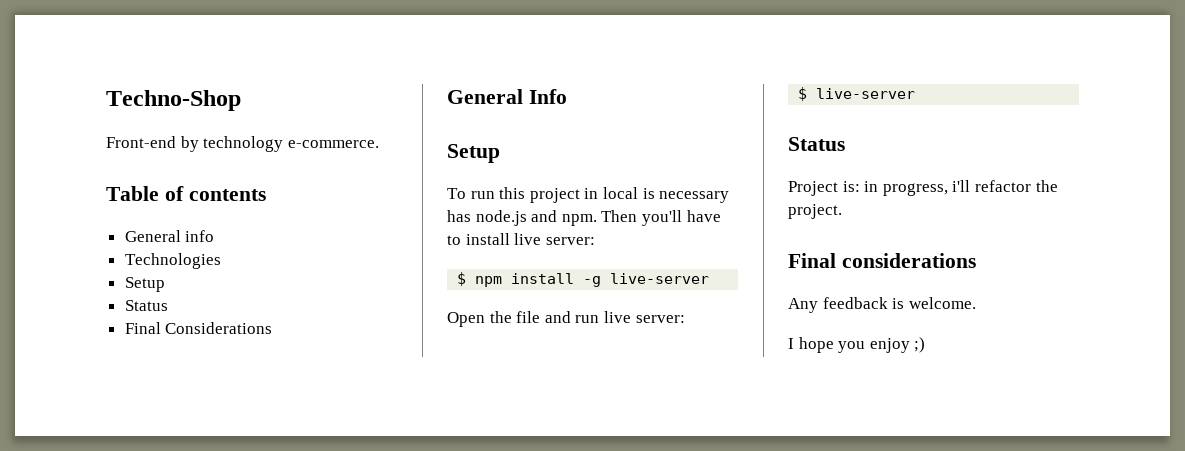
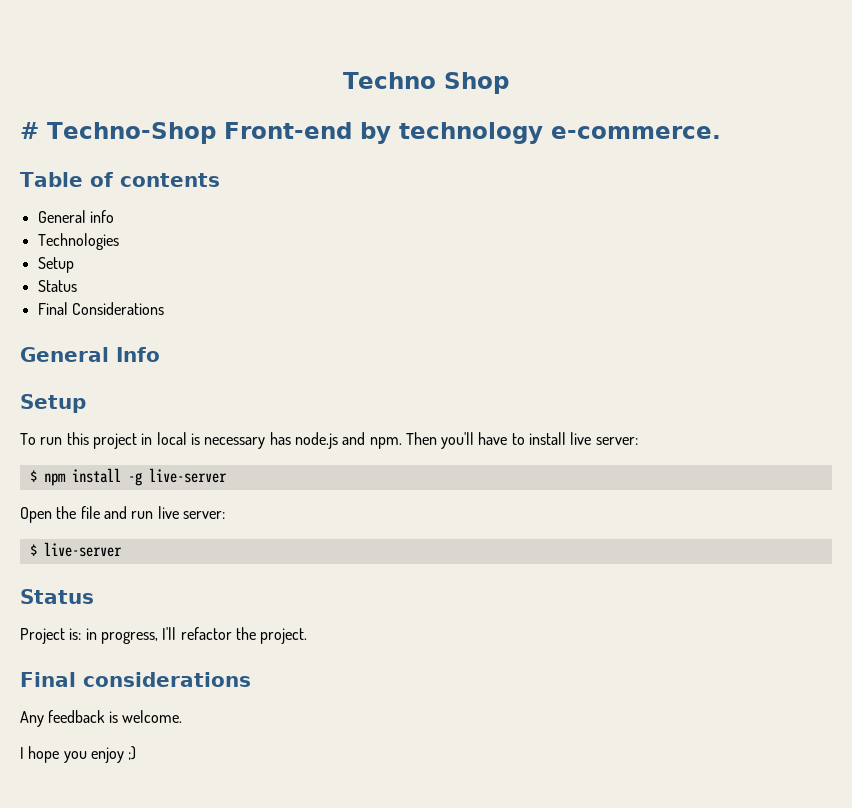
- Techno-Shop
- Front-end by technology e-commerce.
+ Techno Shop
+ # Techno-Shop Front-end by technology e-commerce.
- Project is: in progress, i'll refactor the project.
+ Project is: in progress, I'll refactor the project.

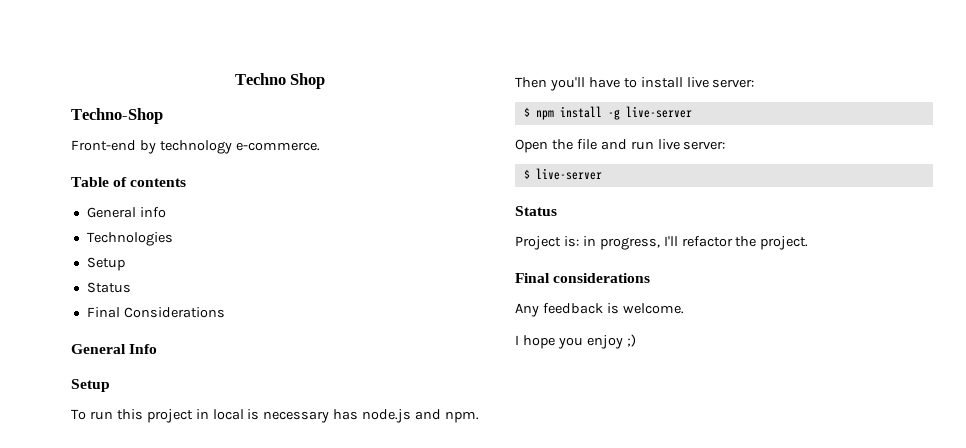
- # Techno-Shop Front-end by technology e-commerce.
+ Techno-Shop
+ Front-end by technology e-commerce.

